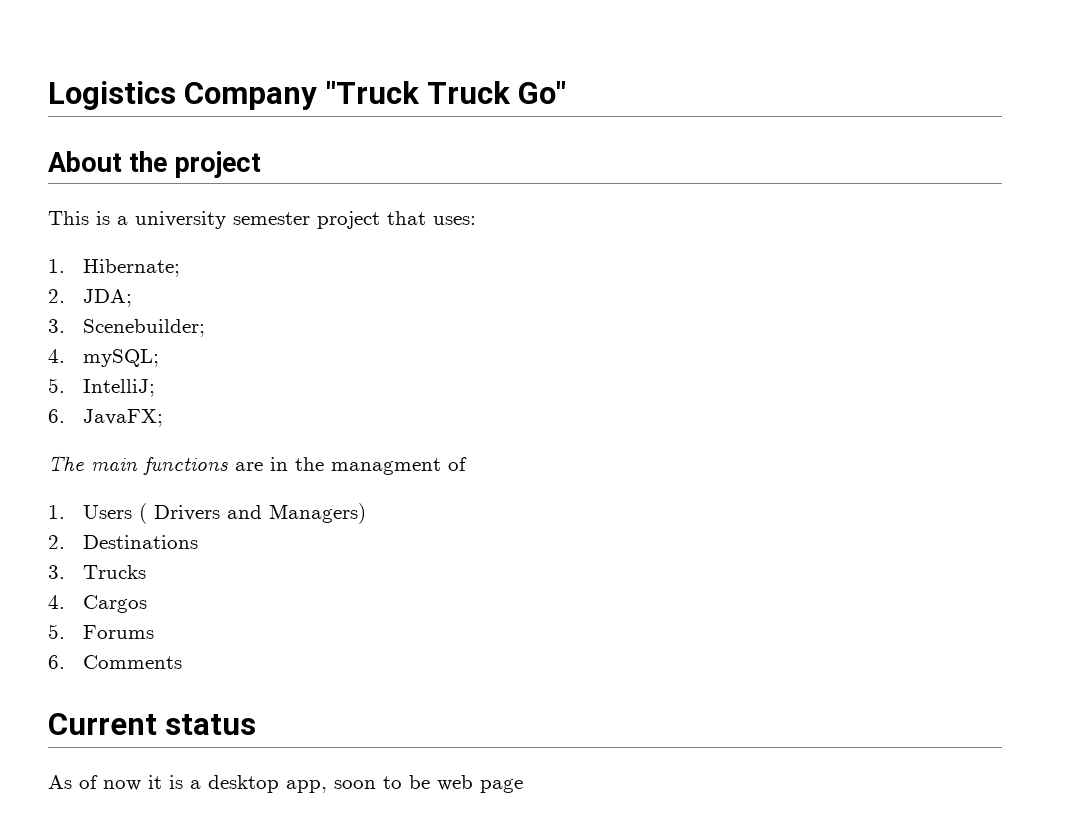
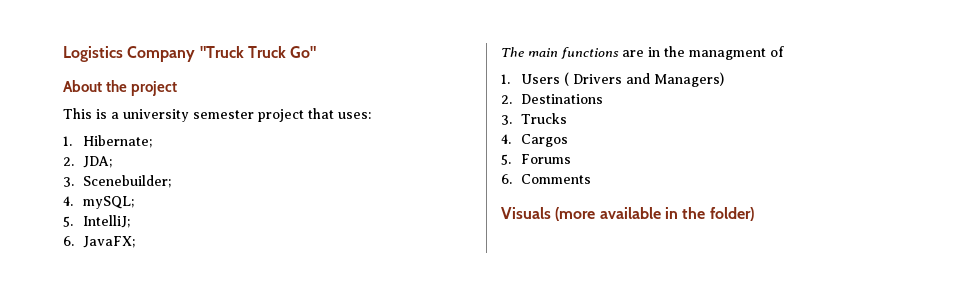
- Current status
- As of now it is a desktop app, soon to be web page
+ Visuals (more available in the folder)

